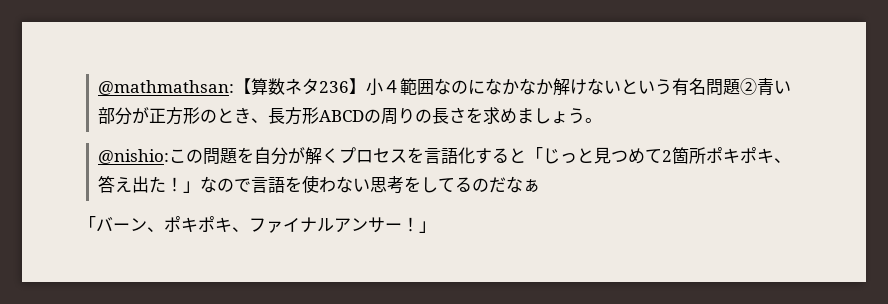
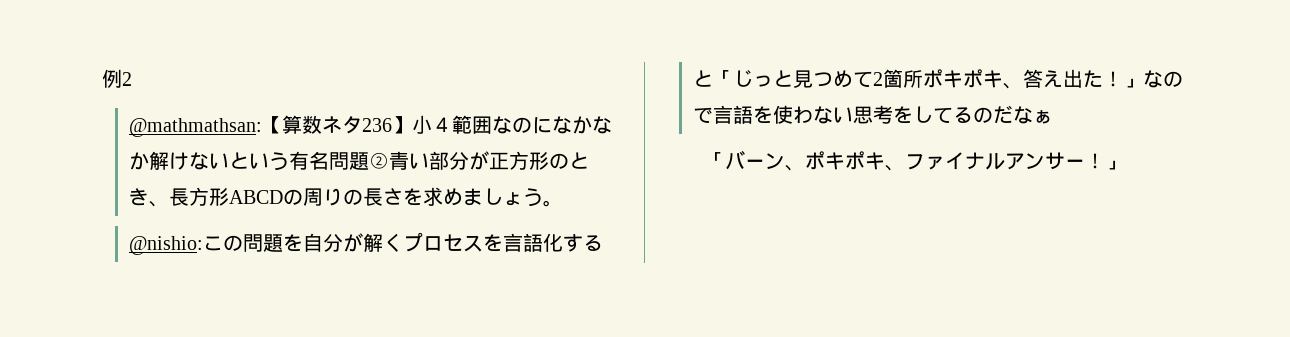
+ 例2

